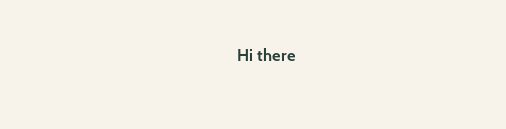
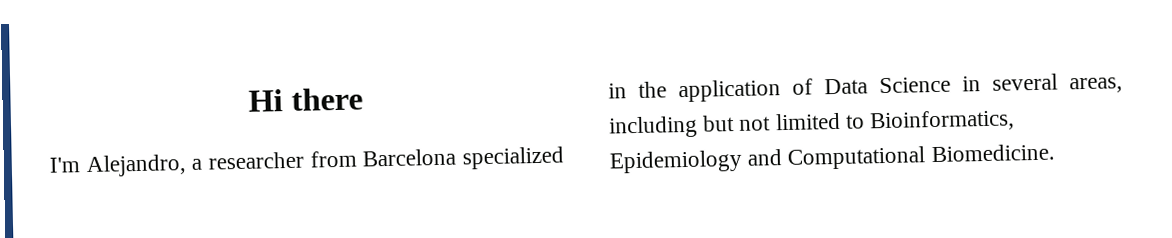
+ I'm Alejandro, a researcher from Barcelona specialized in the application of Data Science in several areas, including but not limited to Bioinformatics, Epidemiology and Computational Biomedicine.

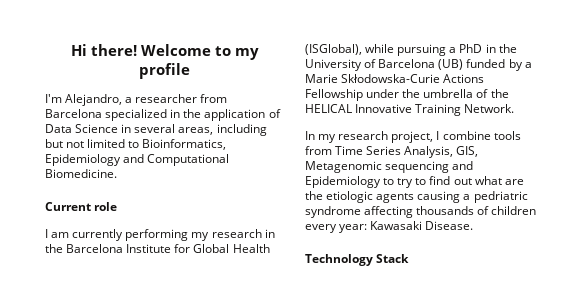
- Hi there
+ Hi there! Welcome to my profile
+ Current role
+ I am currently performing my research in the Barcelona Institute for Global Health (ISGlobal), while pursuing a PhD in the University of Barcelona (UB) funded by a Marie Skłodowska-Curie Actions Fellowship under the umbrella of the HELICAL Innovative Training Network.
+ In my research project, I combine tools from Time Series Analysis, GIS, Metagenomic sequencing and Epidemiology to try to find out what are the etiologic agents causing a pedriatric syndrome affecting thousands of children every year: Kawasaki Disease.
+ Technology Stack

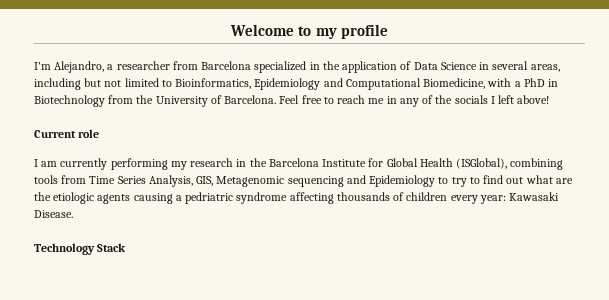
- Hi there!
- I'm Alejandro, a researcher from Barcelona specialized in the application of Data Science in several areas, including but not limited to Bioinformatics, Epidemiology and Computational Biomedicine.
+ I'm Alejandro, a researcher from Barcelona specialized in the application of Data Science in several areas, including but not limited to Bioinformatics, Epidemiology and Computational Biomedicine, with a PhD in Biotechnology from the University of Barcelona. Feel free to reach me in any of the socials I left above!
- I am currently performing my research in the Barcelona Institute for Global Health (ISGlobal), while pursuing a PhD in the University of Barcelona (UB) funded by a Marie Skłodowska-Curie Actions Fellowship under the umbrella of the HELICAL Innovative Training Network.
- In my research project, I combine tools from Time Series Analysis, GIS, Metagenomic sequencing and Epidemiology to try to find out what are the etiologic agents causing a pedriatric syndrome affecting thousands of children every year: Kawasaki Disease.
+ I am currently performing my research in the Barcelona Institute for Global Health (ISGlobal), combining tools from Time Series Analysis, GIS, Metagenomic sequencing and Epidemiology to try to find out what are the etiologic agents causing a pedriatric syndrome affecting thousands of children every year: Kawasaki Disease.

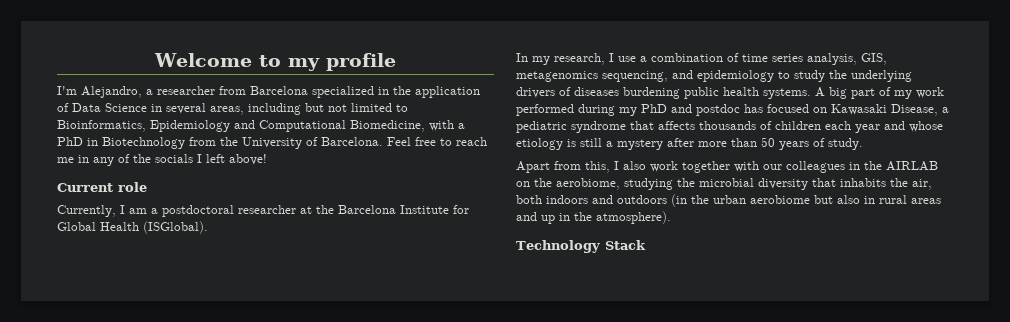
- I am currently performing my research in the Barcelona Institute for Global Health (ISGlobal), combining tools from Time Series Analysis, GIS, Metagenomic sequencing and Epidemiology to try to find out what are the etiologic agents causing a pedriatric syndrome affecting thousands of children every year: Kawasaki Disease.
+ Currently, I am a postdoctoral researcher at the Barcelona Institute for Global Health (ISGlobal).
+ In my research, I use a combination of time series analysis, GIS, metagenomics sequencing, and epidemiology to study the underlying drivers of diseases burdening public health systems. A big part of my work performed during my PhD and postdoc has focused on Kawasaki Disease, a pediatric syndrome that affects thousands of children each year and whose etiology is still a mystery after more than 50 years of study.
+ Apart from this, I also work together with our colleagues in the AIRLAB on the aerobiome, studying the microbial diversity that inhabits the air, both indoors and outdoors (in the urban aerobiome but also in rural areas and up in the atmosphere).

